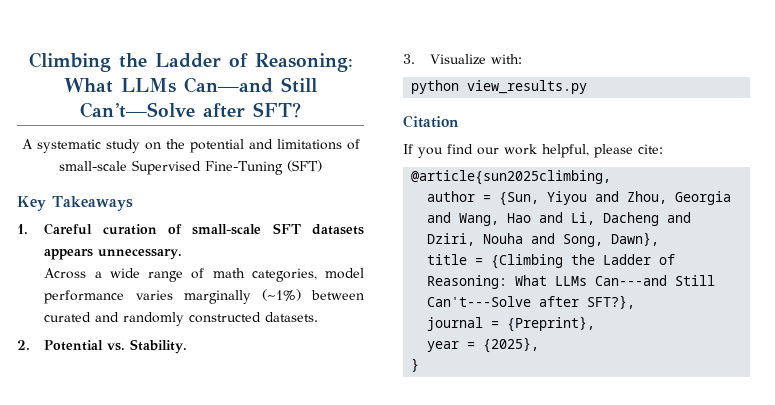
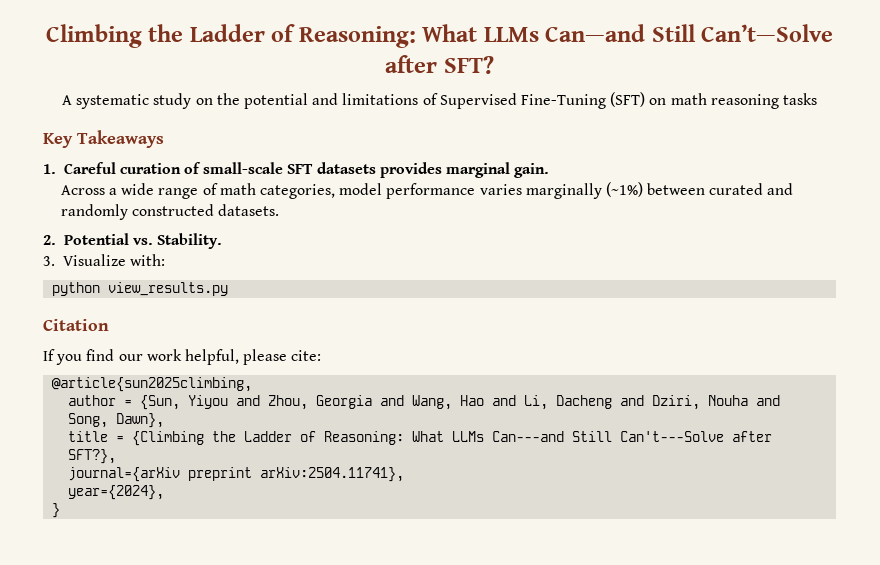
- A systematic study on the potential and limitations of small-scale Supervised Fine-Tuning (SFT)
+ A systematic study on the potential and limitations of Supervised Fine-Tuning (SFT) on math reasoning tasks
- 1. Careful curation of small-scale SFT datasets appears unnecessary.
+ 1. Careful curation of small-scale SFT datasets provides marginal gain.
- journal = {Preprint},
- year = {2025},
+ journal={arXiv preprint arXiv:2504.11741},
+ year={2024},

